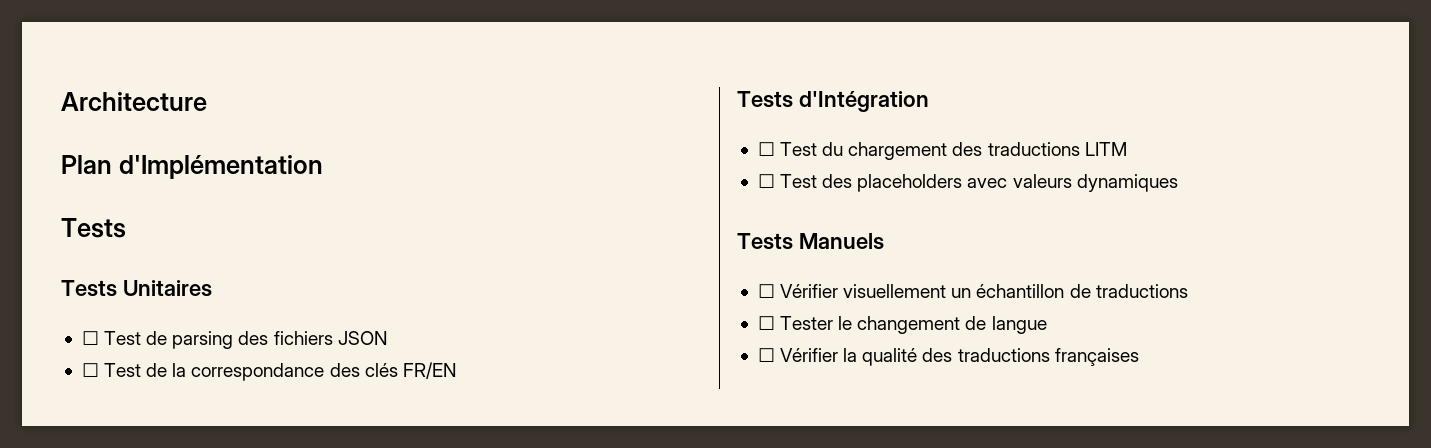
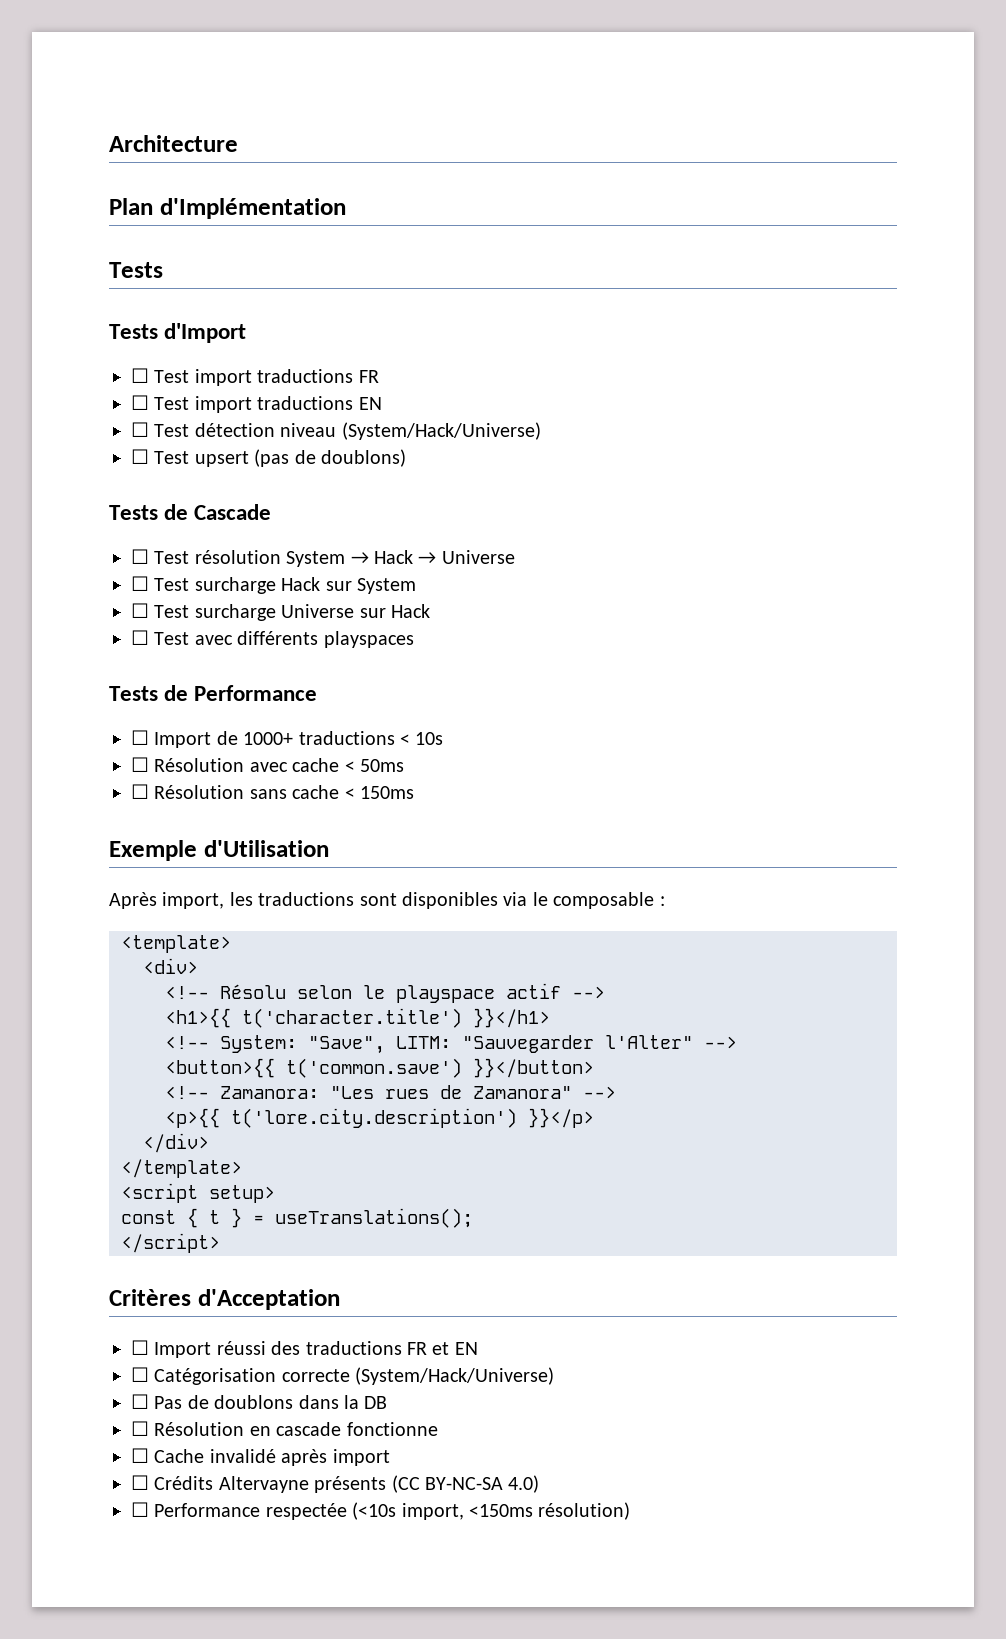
- Tests Unitaires
- ☐ Test de parsing des fichiers JSON
- ☐ Test de la correspondance des clés FR/EN
- Tests d'Intégration
- ☐ Test du chargement des traductions LITM
- ☐ Test des placeholders avec valeurs dynamiques
- Tests Manuels
- ☐ Vérifier visuellement un échantillon de traductions
- ☐ Tester le changement de langue
- ☐ Vérifier la qualité des traductions françaises
+ Tests d'Import
+ ☐ Test import traductions FR
+ ☐ Test import traductions EN
+ ☐ Test détection niveau (System/Hack/Universe)
+ ☐ Test upsert (pas de doublons)
+ Tests de Cascade
+ ☐ Test résolution System → Hack → Universe
+ ☐ Test surcharge Hack sur System
+ ☐ Test surcharge Universe sur Hack
+ ☐ Test avec différents playspaces
+ Tests de Performance
+ ☐ Import de 1000+ traductions < 10s
+ ☐ Résolution avec cache < 50ms
+ ☐ Résolution sans cache < 150ms
+ Exemple d'Utilisation
+ Après import, les traductions sont disponibles via le composable :
+ <template>
+ <div>
+ <!-- Résolu selon le playspace actif -->
+ <h1>{{ t('character.title') }}</h1>
+ <!-- System: "Save", LITM: "Sauvegarder l'Alter" -->
+ <button>{{ t('common.save') }}</button>
+ <!-- Zamanora: "Les rues de Zamanora" -->
+ <p>{{ t('lore.city.description') }}</p>
+ </div>
+ </template>
+ <script setup>
+ const { t } = useTranslations();
+ </script>
+ Critères d'Acceptation
+ ☐ Import réussi des traductions FR et EN
+ ☐ Catégorisation correcte (System/Hack/Universe)
+ ☐ Pas de doublons dans la DB
+ ☐ Résolution en cascade fonctionne
+ ☐ Cache invalidé après import
+ ☐ Crédits Altervayne présents (CC BY-NC-SA 4.0)
+ ☐ Performance respectée (<10s import, <150ms résolution)

